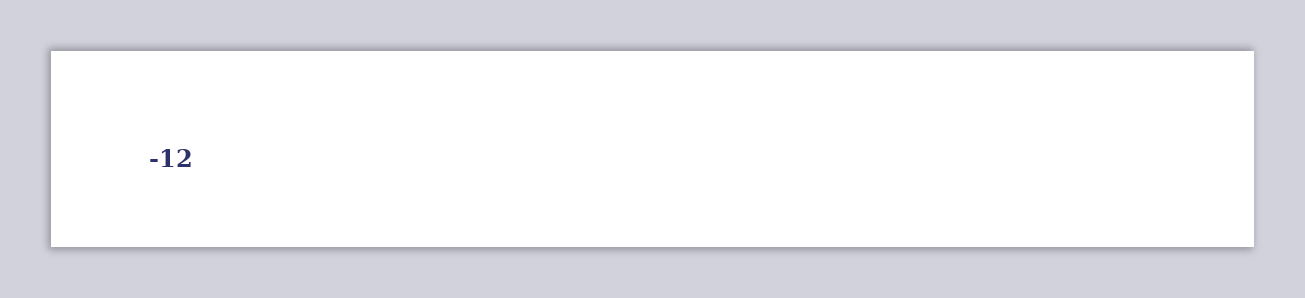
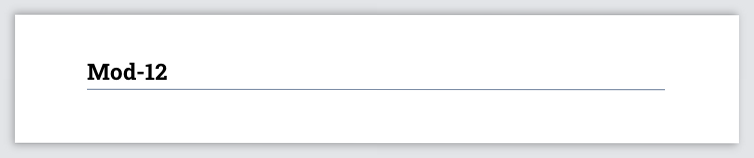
- -12
+ Mod-12

